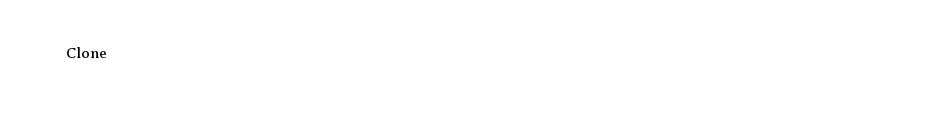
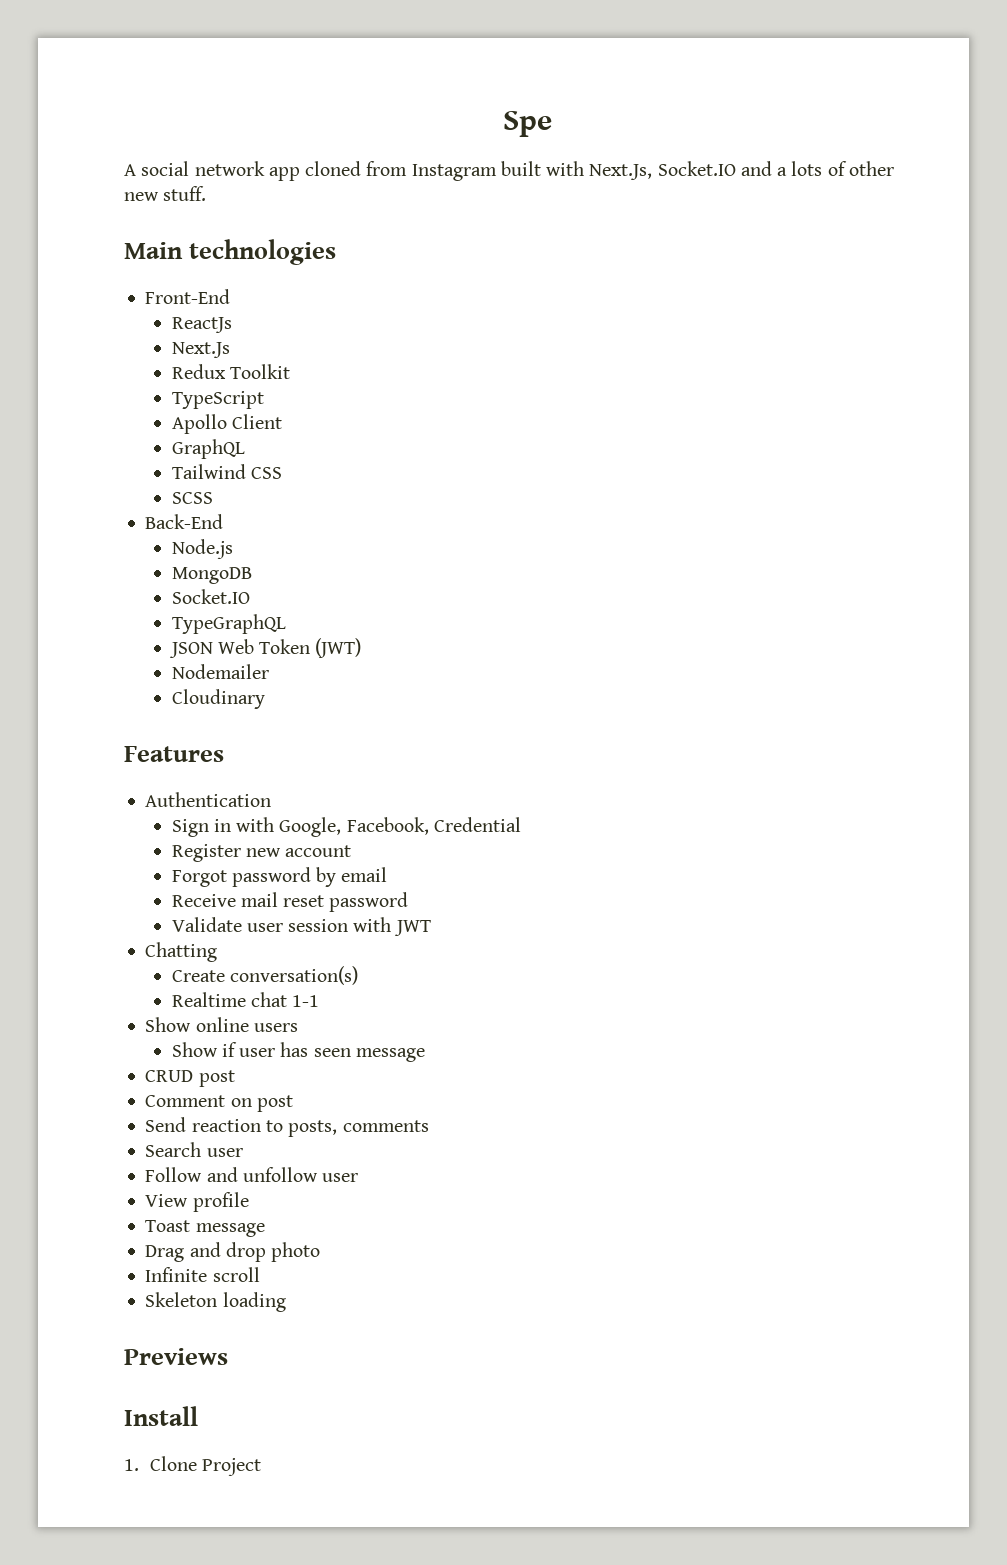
- Clone
+ Spe
+ A social network app cloned from Instagram built with Next.Js, Socket.IO and a lots of other new stuff.
+ Main technologies
+ Front-End
+ ReactJs
+ Next.Js
+ Redux Toolkit
+ TypeScript
+ Apollo Client
+ GraphQL
+ Tailwind CSS
+ SCSS
+ Back-End
+ Node.js
+ MongoDB
+ Socket.IO
+ TypeGraphQL
+ JSON Web Token (JWT)
+ Nodemailer
+ Cloudinary
+ Features
+ Authentication
+ Sign in with Google, Facebook, Credential
+ Register new account
+ Forgot password by email
+ Receive mail reset password
+ Validate user session with JWT
+ Chatting
+ Create conversation(s)
+ Realtime chat 1-1
+ Show online users
+ Show if user has seen message
+ CRUD post
+ Comment on post
+ Send reaction to posts, comments
+ Search user
+ Follow and unfollow user
+ View profile
+ Toast message
+ Drag and drop photo
+ Infinite scroll
+ Skeleton loading
+ Previews
+ Install
+ 1. Clone Project

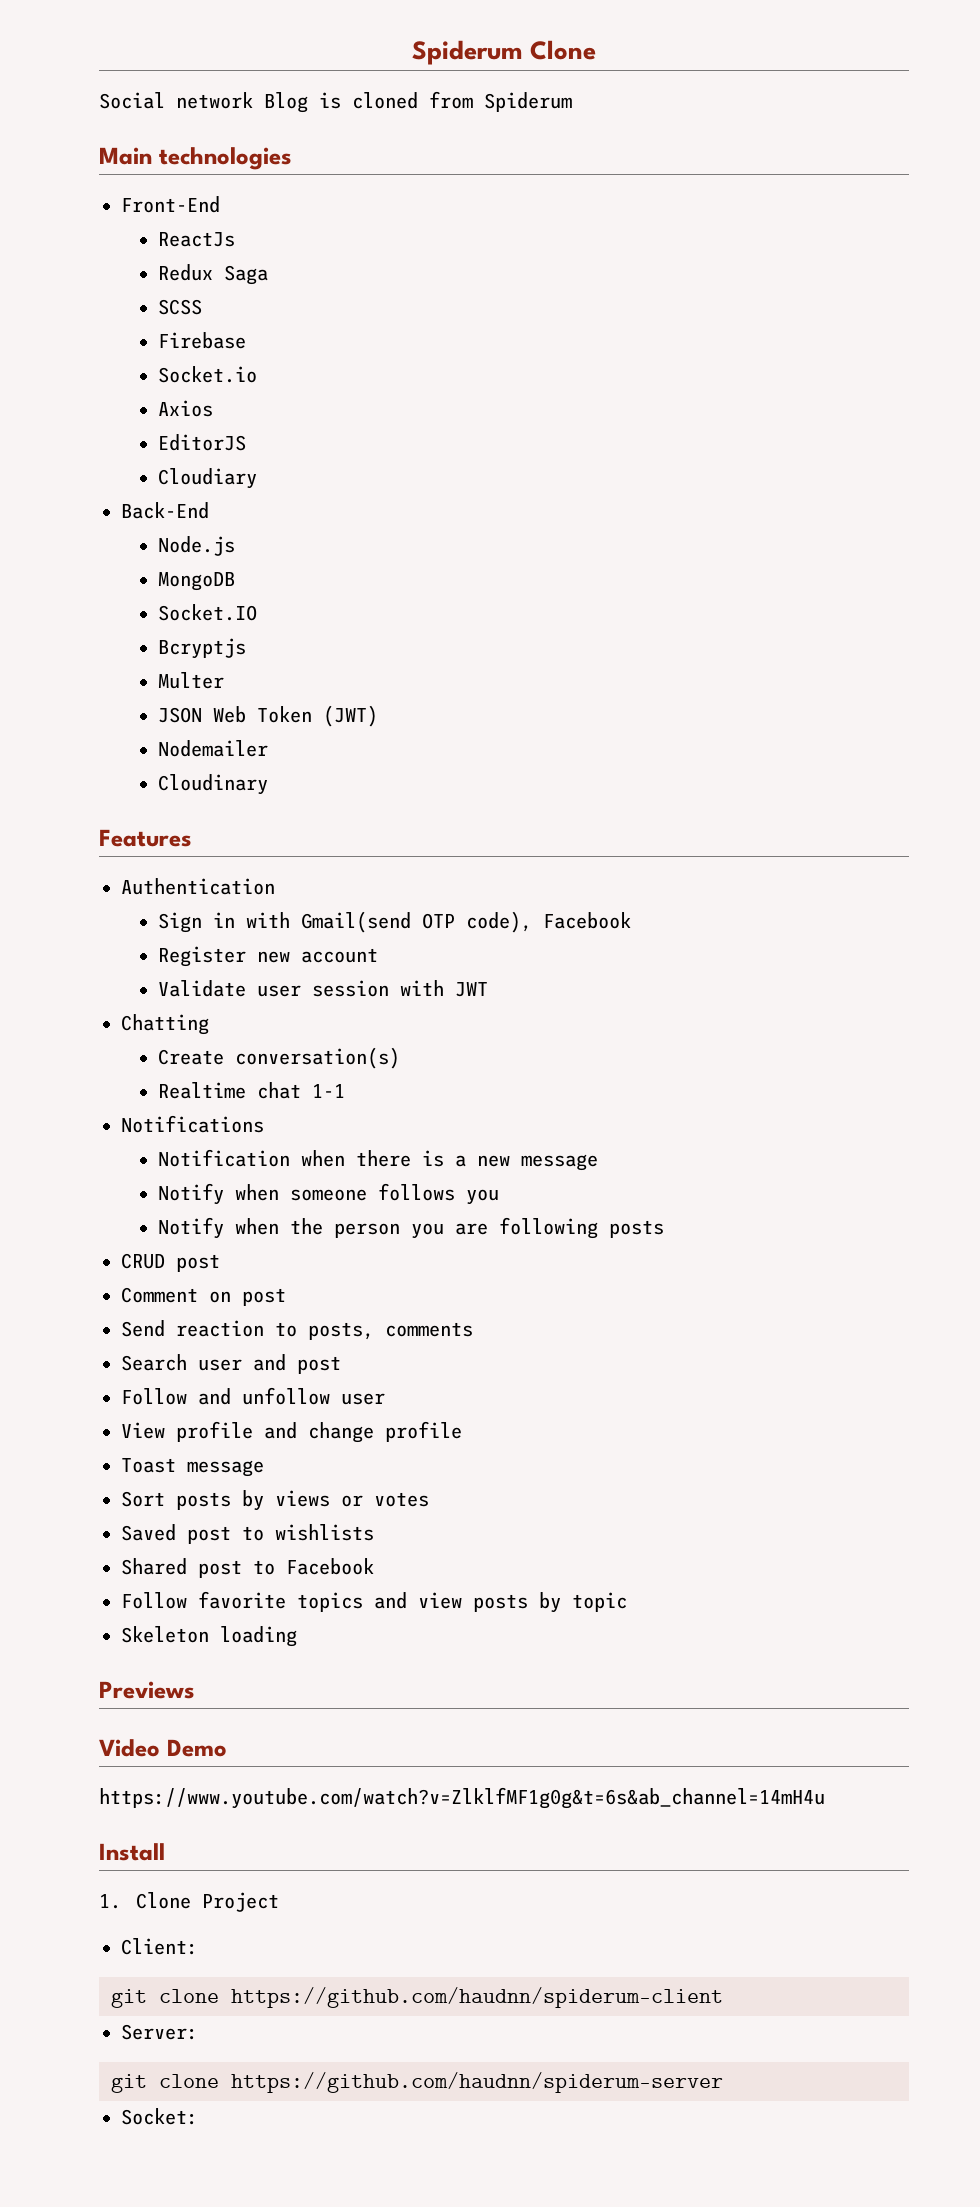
- Spe
- A social network app cloned from Instagram built with Next.Js, Socket.IO and a lots of other new stuff.
+ Spiderum Clone
+ Social network Blog is cloned from Spiderum
- Next.Js
- Redux Toolkit
- TypeScript
- Apollo Client
- GraphQL
- Tailwind CSS
+ Redux Saga
  SCSS
+ Firebase
+ Socket.io
+ Axios
+ EditorJS
+ Cloudiary
- TypeGraphQL
+ Bcryptjs
+ Multer
- Sign in with Google, Facebook, Credential
+ Sign in with Gmail(send OTP code), Facebook
- Forgot password by email
- Receive mail reset password
- Show online users
- Show if user has seen message
+ Notifications
+ Notification when there is a new message
+ Notify when someone follows you
+ Notify when the person you are following posts
- Search user
+ Search user and post
- View profile
+ View profile and change profile
- Drag and drop photo
- Infinite scroll
+ Sort posts by views or votes
+ Saved post to wishlists
+ Shared post to Facebook
+ Follow favorite topics and view posts by topic
+ Video Demo
+ https://www.youtube.com/watch?v=ZlklfMF1g0g&t=6s&ab_channel=14mH4u
+ Client:
+ git clone https://github.com/haudnn/spiderum-client
+ Server:
+ git clone https://github.com/haudnn/spiderum-server
+ Socket:

